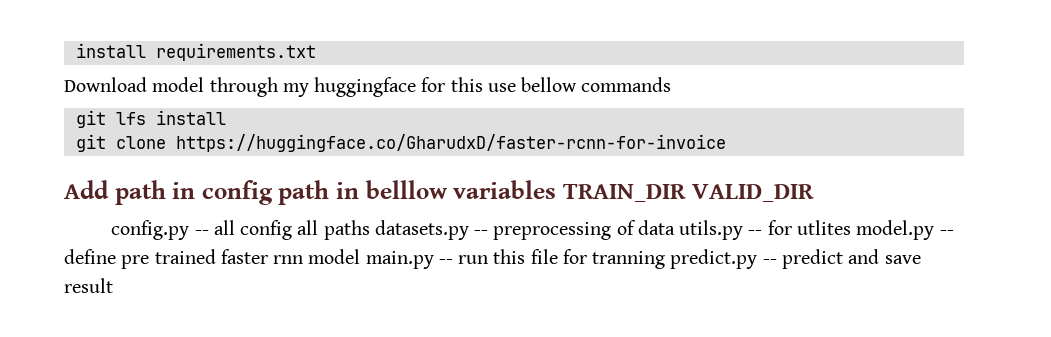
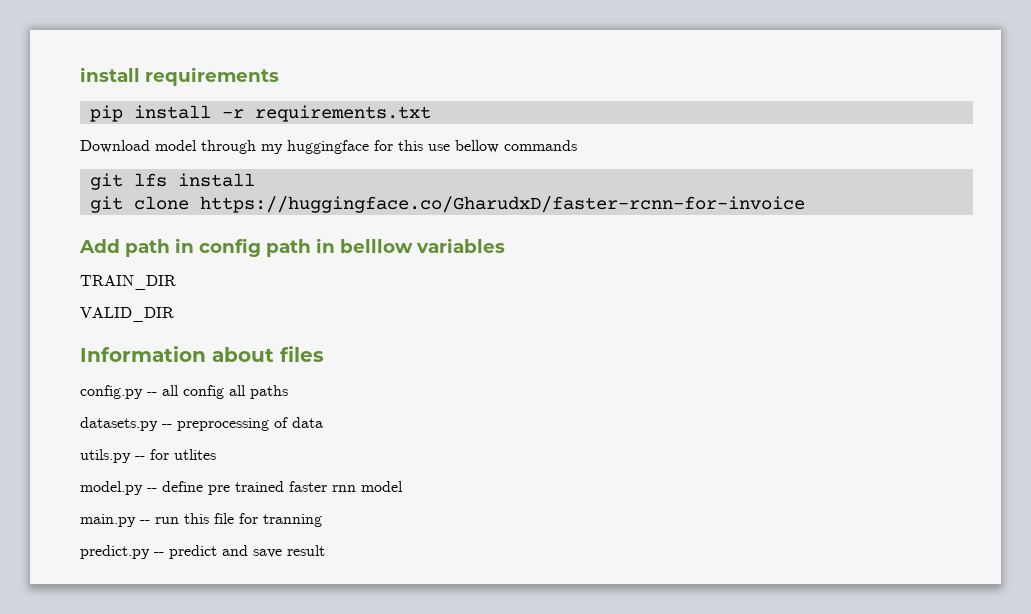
- install requirements.txt
+ install requirements
+ pip install -r requirements.txt
- Add path in config path in belllow variables TRAIN_DIR VALID_DIR
+ Add path in config path in belllow variables
+ TRAIN_DIR
+ VALID_DIR
+ Information about files
- config.py -- all config all paths datasets.py -- preprocessing of data utils.py -- for utlites model.py -- define pre trained faster rnn model main.py -- run this file for tranning predict.py -- predict and save result
+ config.py -- all config all paths
+ datasets.py -- preprocessing of data
+ utils.py -- for utlites
+ model.py -- define pre trained faster rnn model
+ main.py -- run this file for tranning
+ predict.py -- predict and save result

